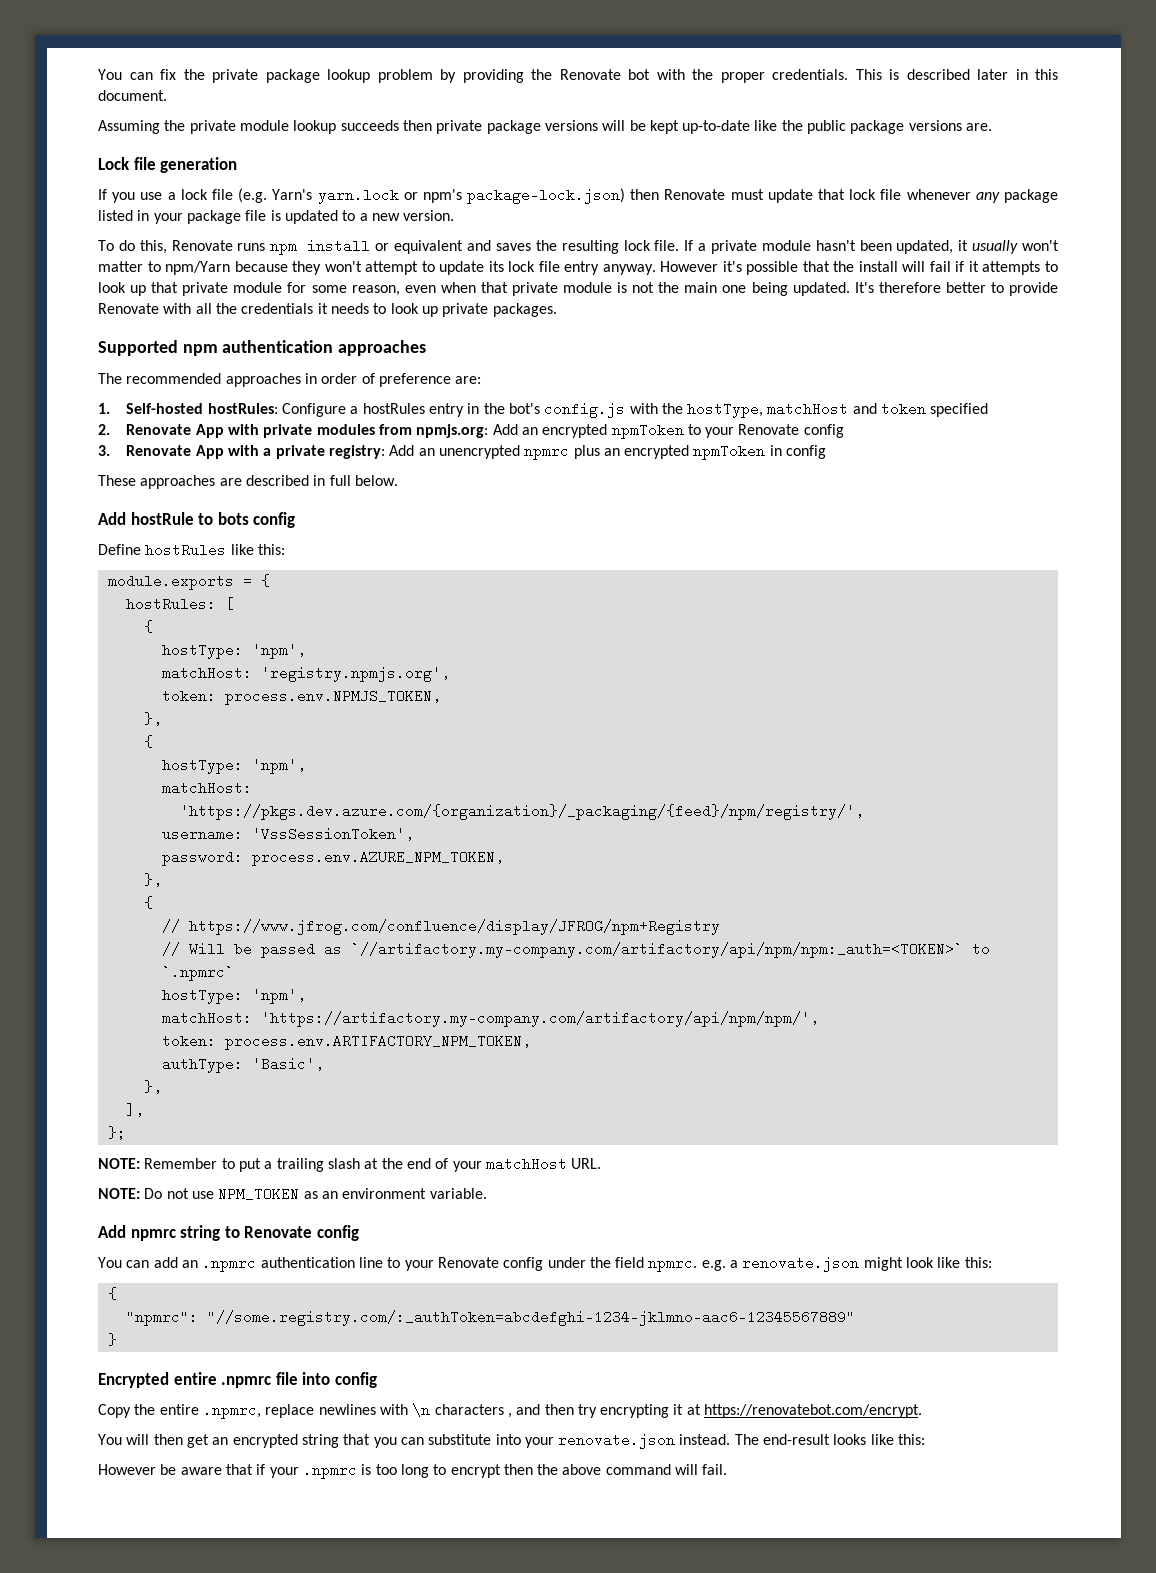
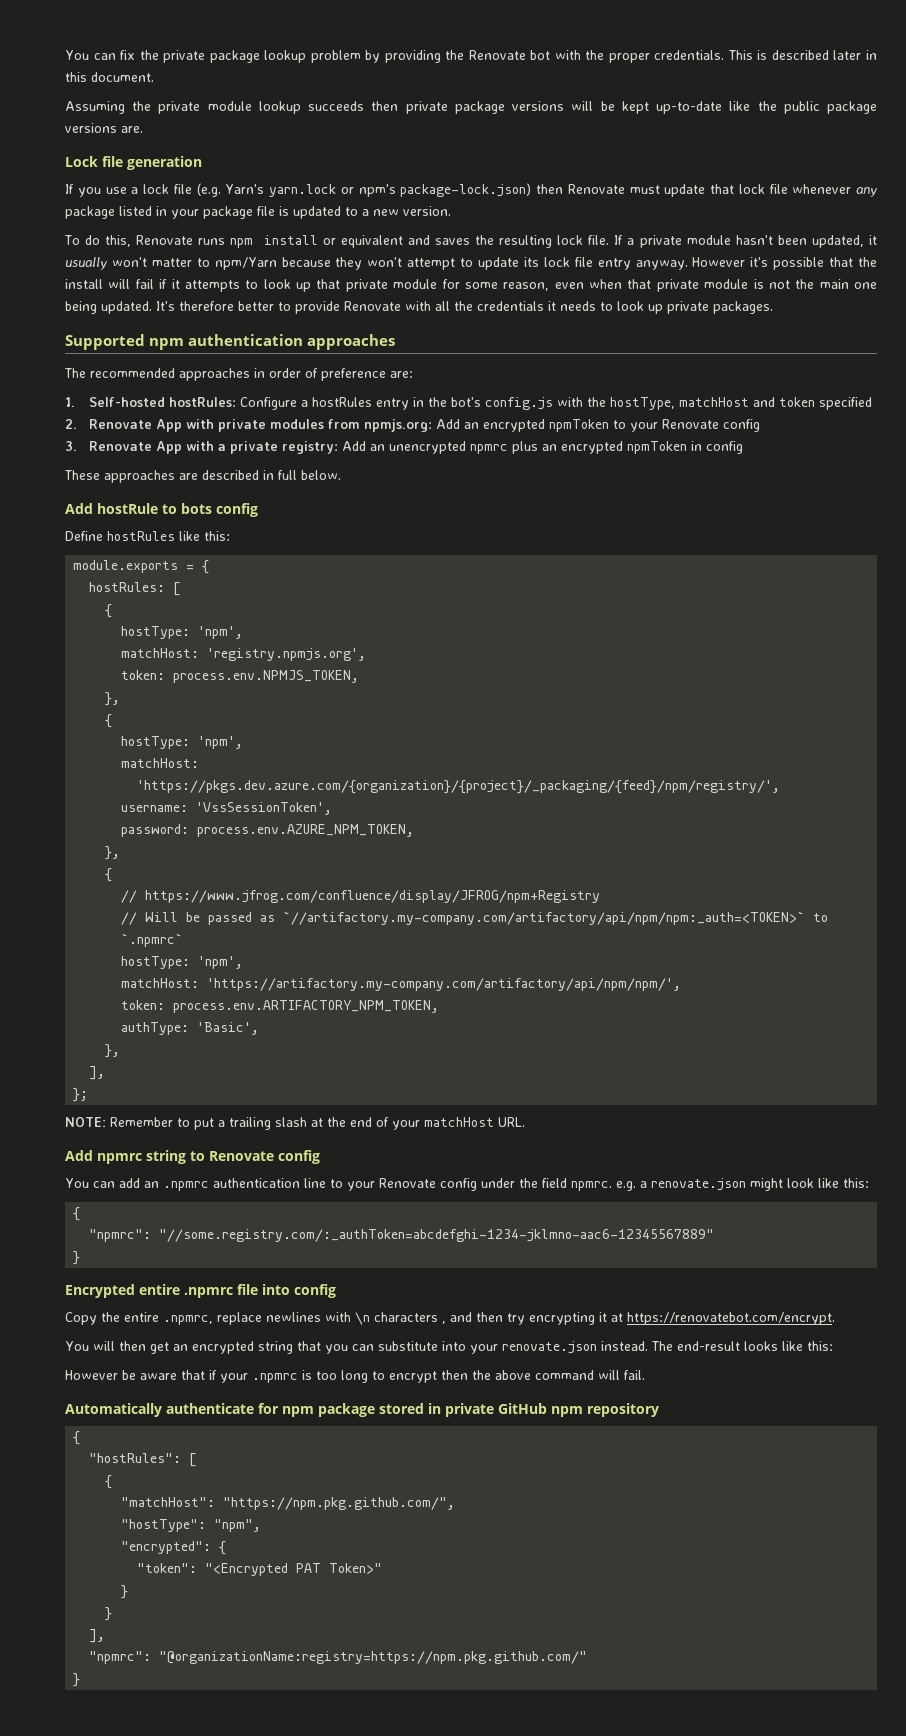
- 'https://pkgs.dev.azure.com/{organization}/_packaging/{feed}/npm/registry/',
+ 'https://pkgs.dev.azure.com/{organization}/{project}/_packaging/{feed}/npm/registry/',
- NOTE: Do not use NPM_TOKEN as an environment variable.
+ Automatically authenticate for npm package stored in private GitHub npm repository
+ {
+ "hostRules": [
+ {
+ "matchHost": "https://npm.pkg.github.com/",
+ "hostType": "npm",
+ "encrypted": {
+ "token": "<Encrypted PAT Token>"
+ }
+ }
+ ],
+ "npmrc": "@organizationName:registry=https://npm.pkg.github.com/"
+ }

